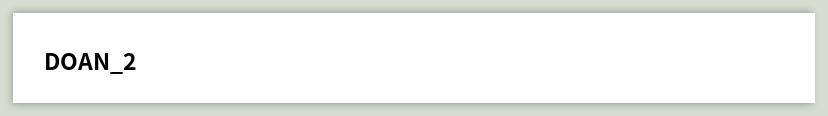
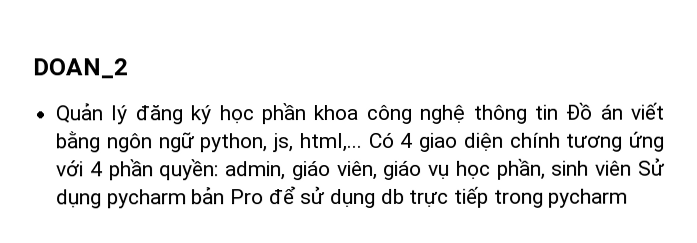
+ Quản lý đăng ký học phần khoa công nghệ thông tin Đồ án viết bằng ngôn ngữ python, js, html,... Có 4 giao diện chính tương ứng với 4 phần quyền: admin, giáo viên, giáo vụ học phần, sinh viên Sử dụng pycharm bản Pro để sử dụng db trực tiếp trong pycharm

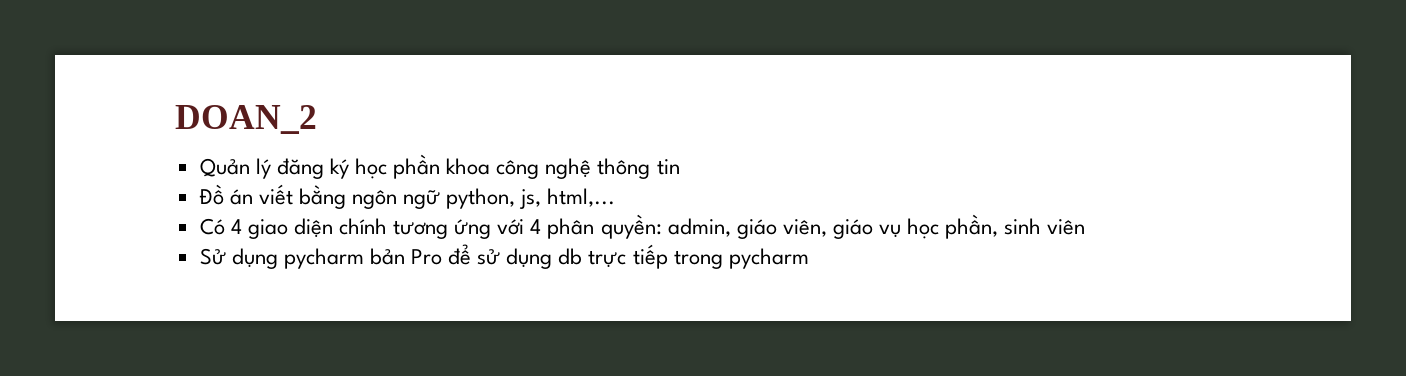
- Quản lý đăng ký học phần khoa công nghệ thông tin Đồ án viết bằng ngôn ngữ python, js, html,... Có 4 giao diện chính tương ứng với 4 phần quyền: admin, giáo viên, giáo vụ học phần, sinh viên Sử dụng pycharm bản Pro để sử dụng db trực tiếp trong pycharm
+ Quản lý đăng ký học phần khoa công nghệ thông tin
+ Đồ án viết bằng ngôn ngữ python, js, html,...
+ Có 4 giao diện chính tương ứng với 4 phân quyền: admin, giáo viên, giáo vụ học phần, sinh viên
+ Sử dụng pycharm bản Pro để sử dụng db trực tiếp trong pycharm

